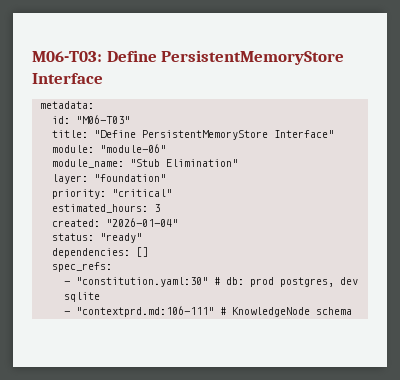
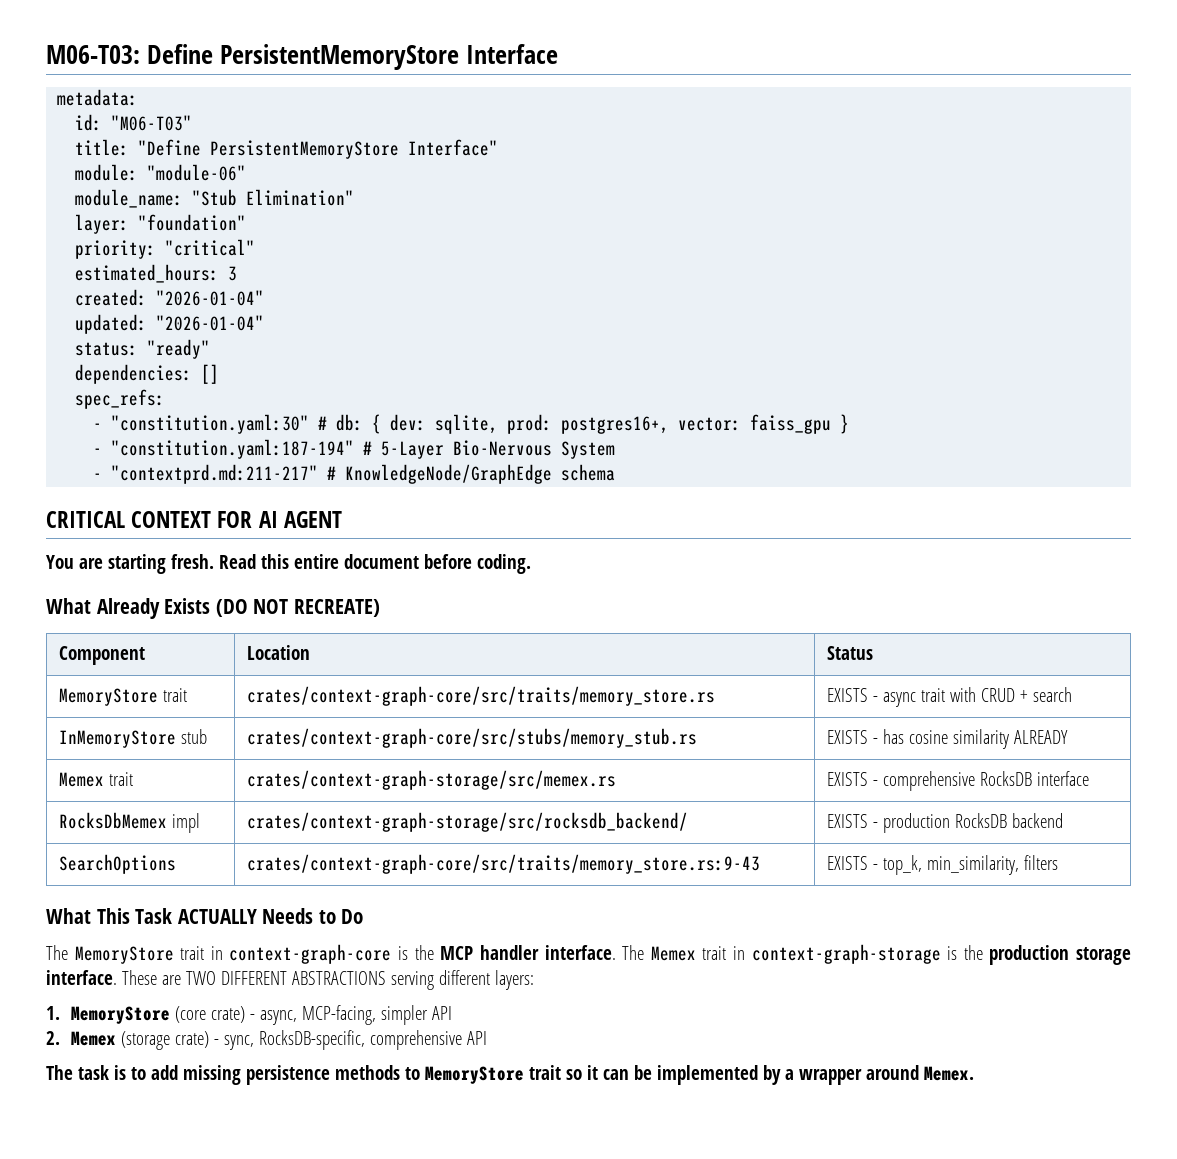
+ updated: "2026-01-04"
- - "constitution.yaml:30" # db: prod postgres, dev sqlite
- - "contextprd.md:106-111" # KnowledgeNode schema
+ - "constitution.yaml:30" # db: { dev: sqlite, prod: postgres16+, vector: faiss_gpu }
+ - "constitution.yaml:187-194" # 5-Layer Bio-Nervous System
+ - "contextprd.md:211-217" # KnowledgeNode/GraphEdge schema
+ CRITICAL CONTEXT FOR AI AGENT
+ You are starting fresh. Read this entire document before coding.
+ What Already Exists (DO NOT RECREATE)
+ Component | Location | Status
+ MemoryStore trait | crates/context-graph-core/src/traits/memory_store.rs | EXISTS - async trait with CRUD + search
+ InMemoryStore stub | crates/context-graph-core/src/stubs/memory_stub.rs | EXISTS - has cosine similarity ALREADY
+ Memex trait | crates/context-graph-storage/src/memex.rs | EXISTS - comprehensive RocksDB interface
+ RocksDbMemex impl | crates/context-graph-storage/src/rocksdb_backend/ | EXISTS - production RocksDB backend
+ SearchOptions | crates/context-graph-core/src/traits/memory_store.rs:9-43 | EXISTS - top_k, min_similarity, filters
+ What This Task ACTUALLY Needs to Do
+ The MemoryStore trait in context-graph-core is the MCP handler interface. The Memex trait in context-graph-storage is the production storage interface. These are TWO DIFFERENT ABSTRACTIONS serving different layers:
+ 1. MemoryStore (core crate) - async, MCP-facing, simpler API
+ 2. Memex (storage crate) - sync, RocksDB-specific, comprehensive API
+ The task is to add missing persistence methods to MemoryStore trait so it can be implemented by a wrapper around Memex.

